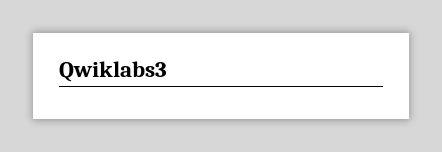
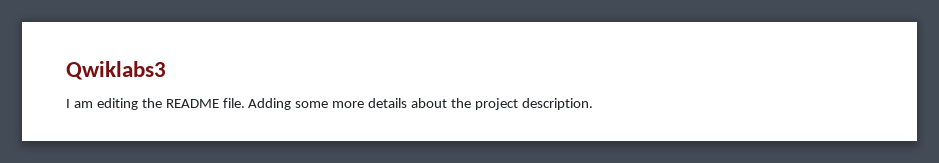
+ I am editing the README file. Adding some more details about the project description.

